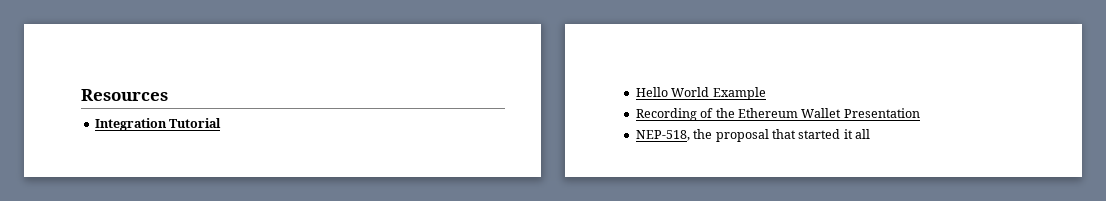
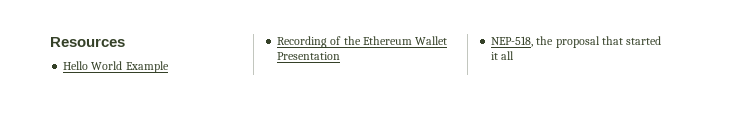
- Integration Tutorial

